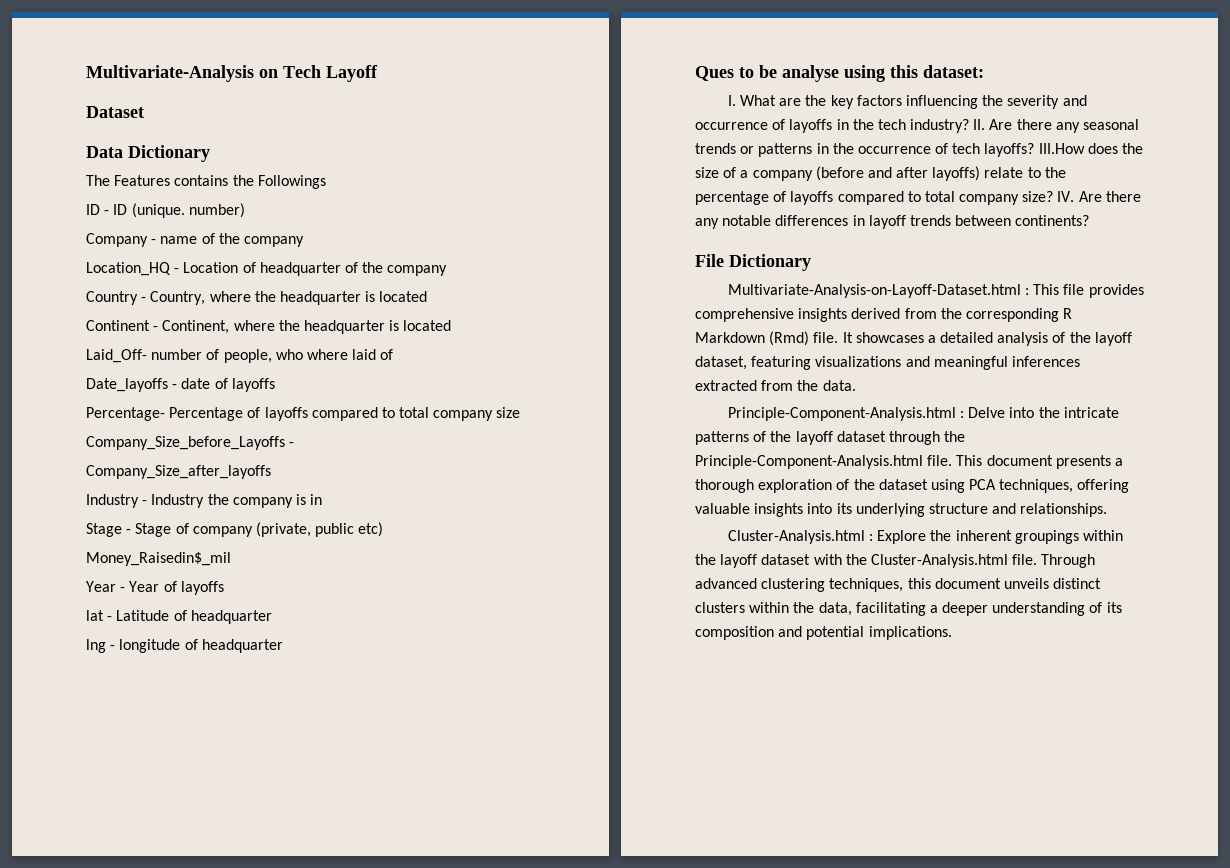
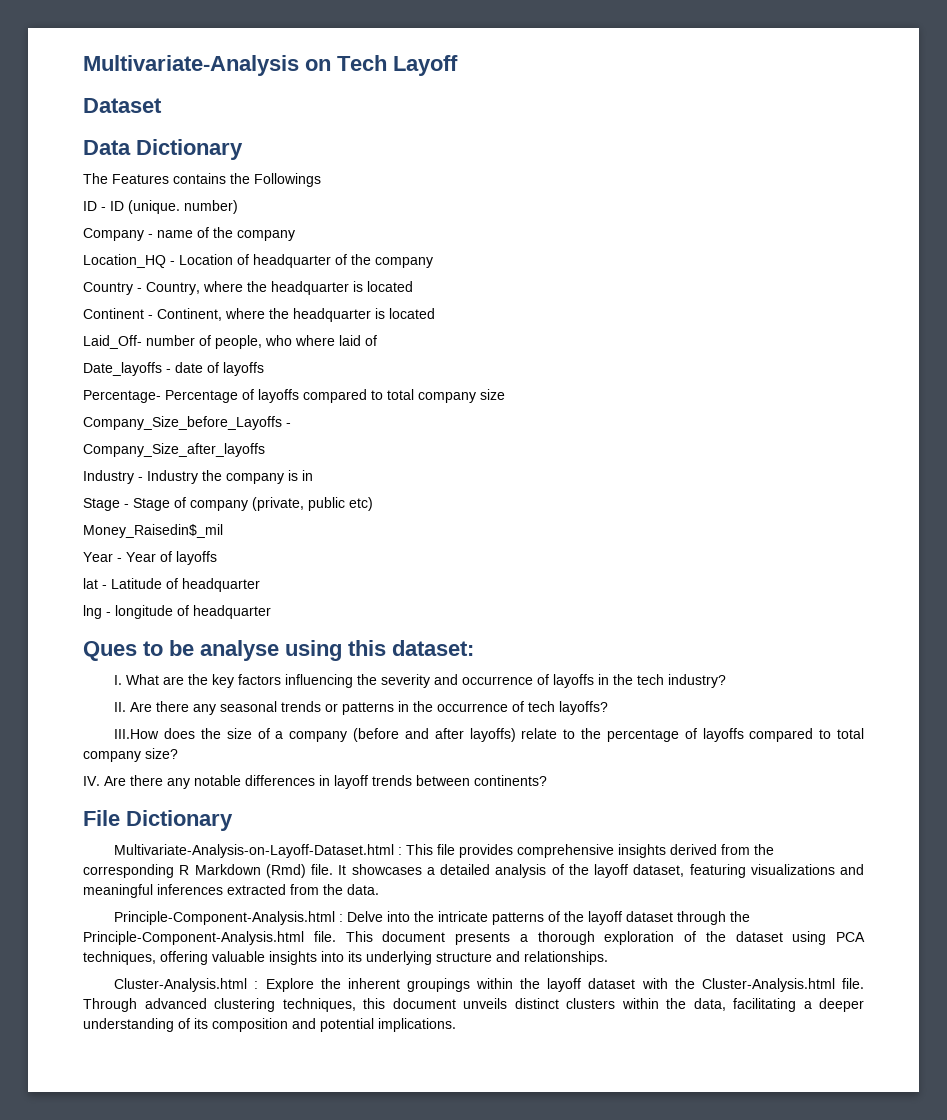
- I. What are the key factors influencing the severity and occurrence of layoffs in the tech industry? II. Are there any seasonal trends or patterns in the occurrence of tech layoffs? III.How does the size of a company (before and after layoffs) relate to the percentage of layoffs compared to total company size? IV. Are there any notable differences in layoff trends between continents?
+ I. What are the key factors influencing the severity and occurrence of layoffs in the tech industry?
+ II. Are there any seasonal trends or patterns in the occurrence of tech layoffs?
+ III.How does the size of a company (before and after layoffs) relate to the percentage of layoffs compared to total company size?
+ IV. Are there any notable differences in layoff trends between continents?

